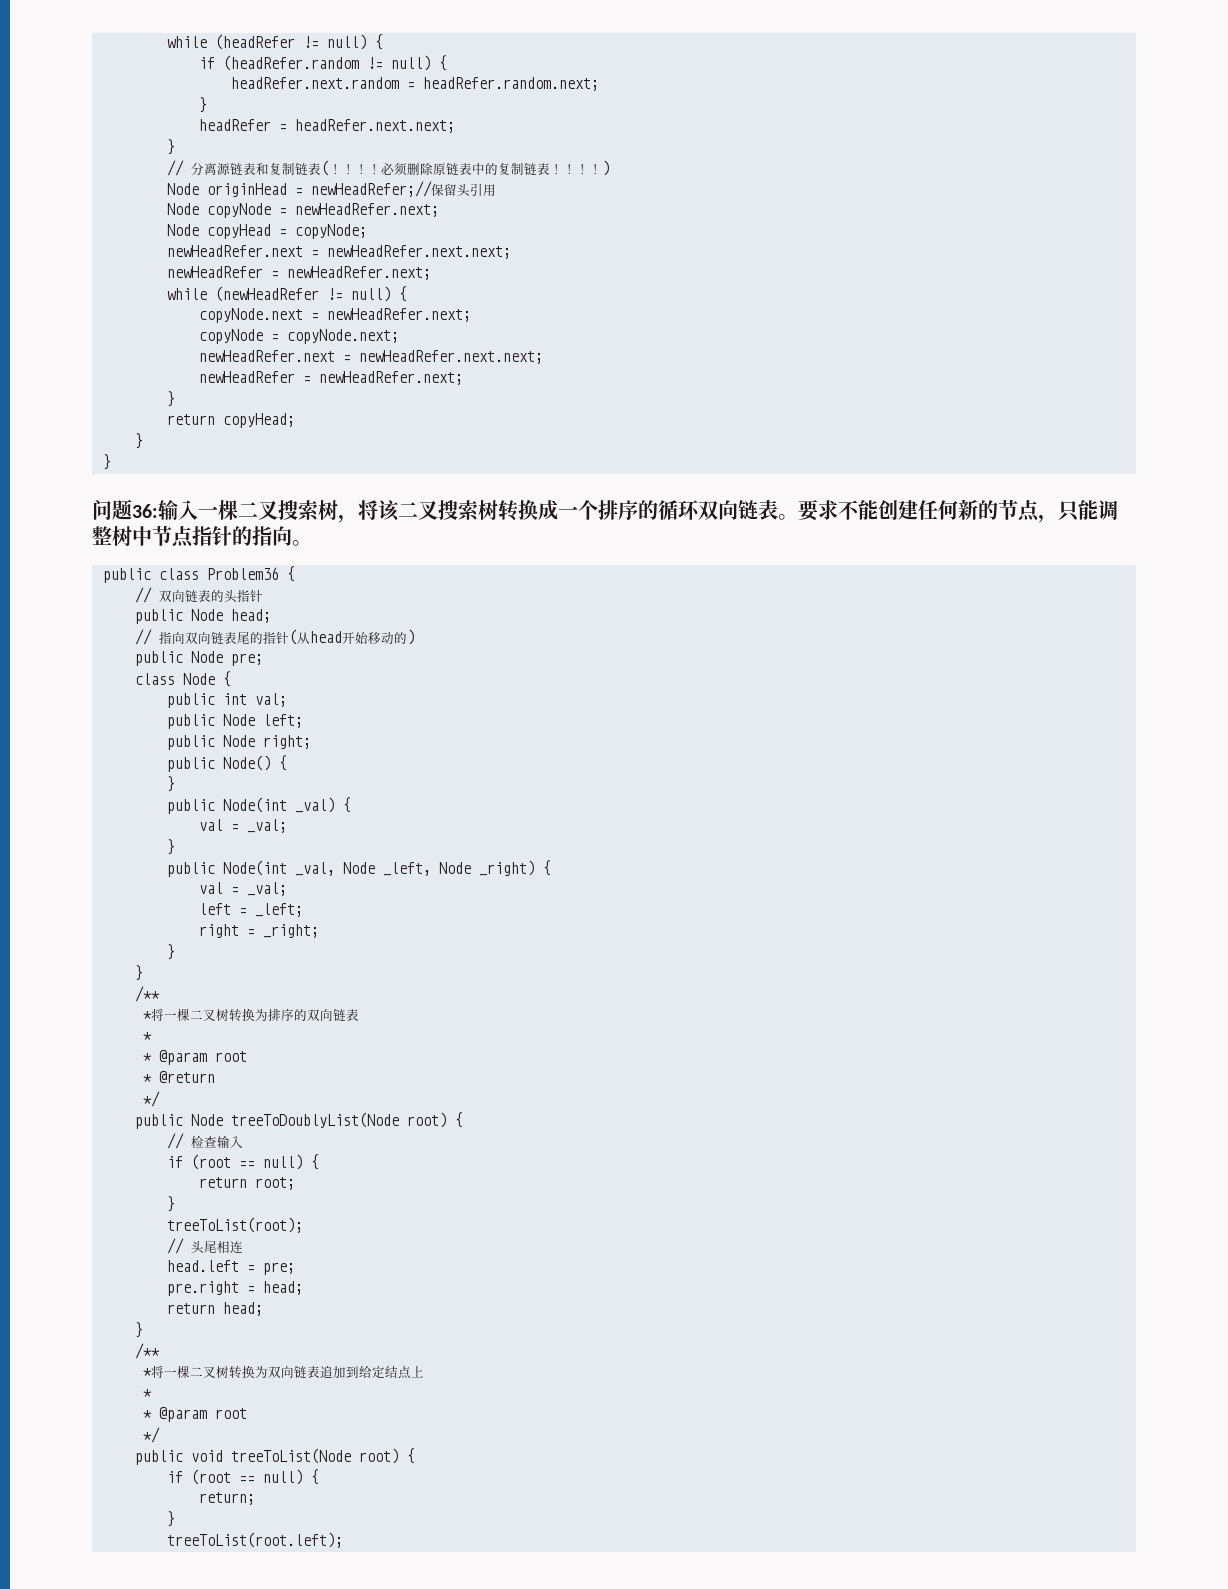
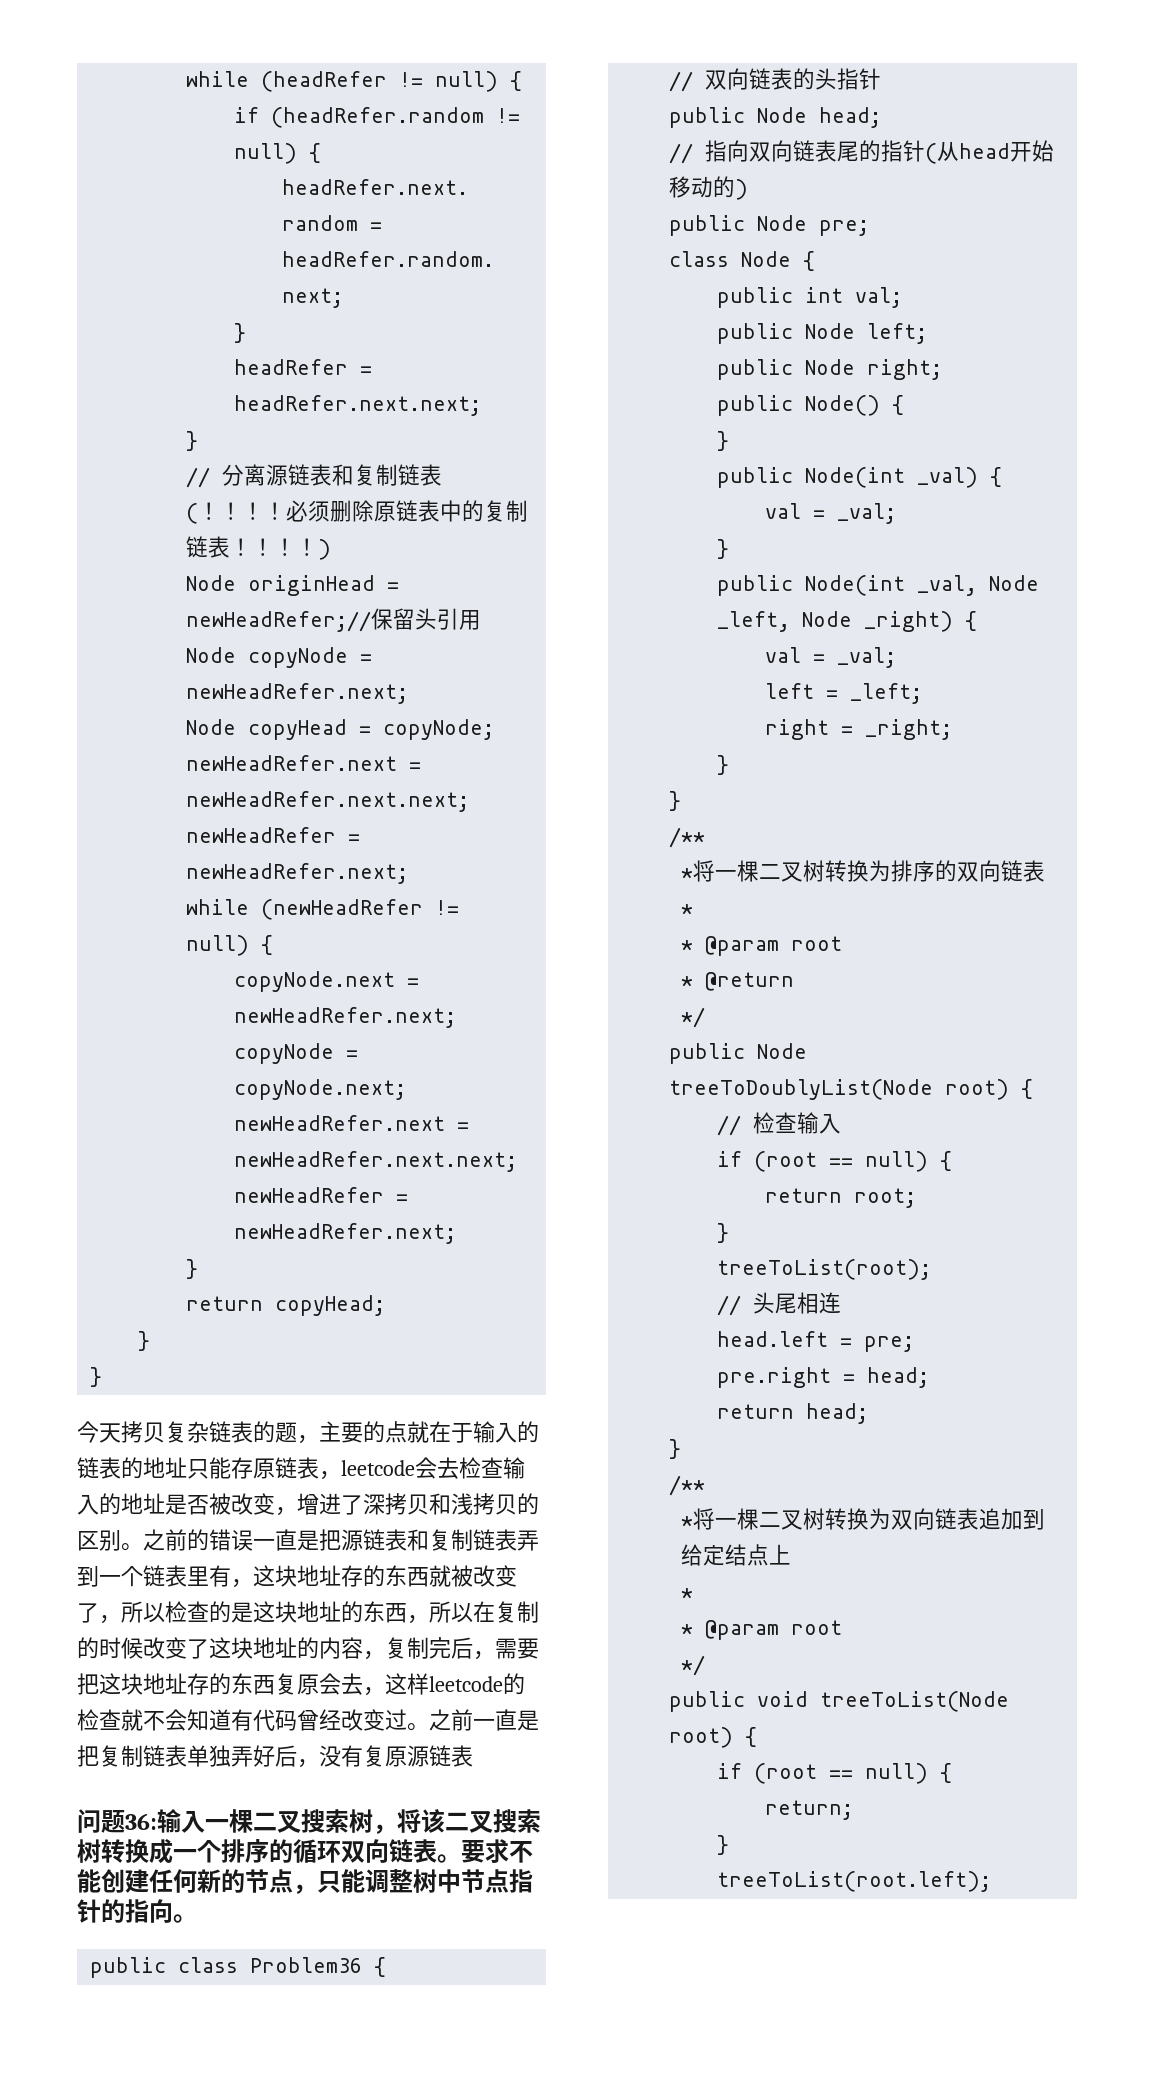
+ 今天拷贝复杂链表的题，主要的点就在于输入的链表的地址只能存原链表，leetcode会去检查输入的地址是否被改变，增进了深拷贝和浅拷贝的区别。之前的错误一直是把源链表和复制链表弄到一个链表里有，这块地址存的东西就被改变了，所以检查的是这块地址的东西，所以在复制的时候改变了这块地址的内容，复制完后，需要把这块地址存的东西复原会去，这样leetcode的检查就不会知道有代码曾经改变过。之前一直是把复制链表单独弄好后，没有复原源链表

